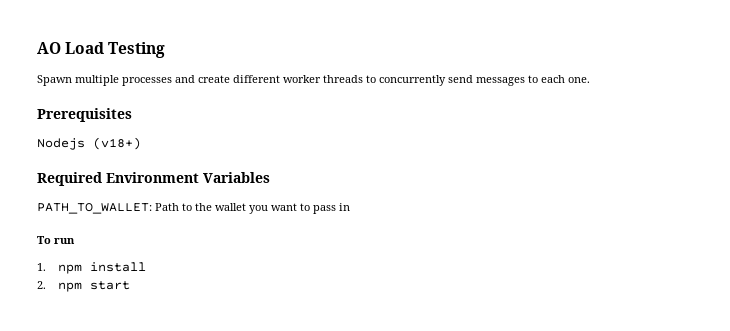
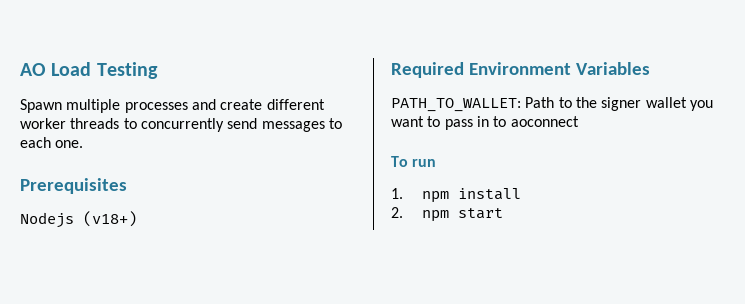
- PATH_TO_WALLET: Path to the wallet you want to pass in
+ PATH_TO_WALLET: Path to the signer wallet you want to pass in to aoconnect

